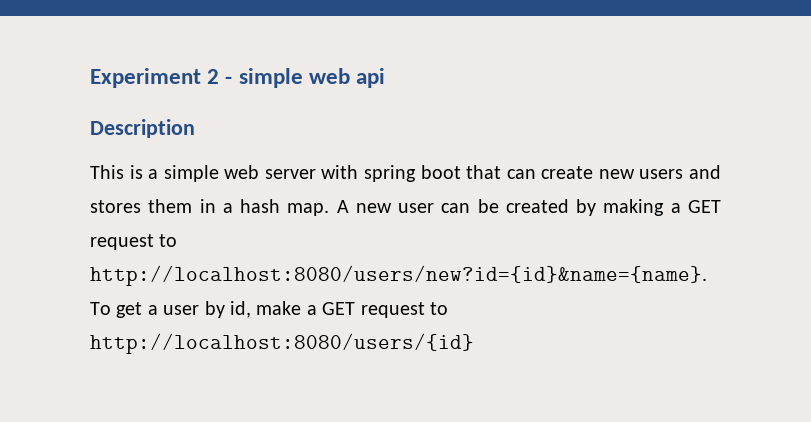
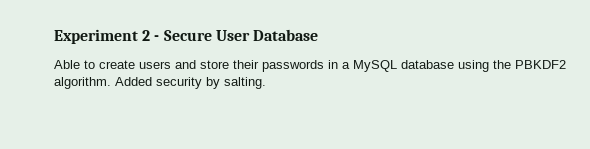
- Experiment 2 - simple web api
- Description
- This is a simple web server with spring boot that can create new users and stores them in a hash map. A new user can be created by making a GET request to http://localhost:8080/users/new?id={id}&name={name}. To get a user by id, make a GET request to http://localhost:8080/users/{id}
+ Experiment 2 - Secure User Database
+ Able to create users and store their passwords in a MySQL database using the PBKDF2 algorithm. Added security by salting.

